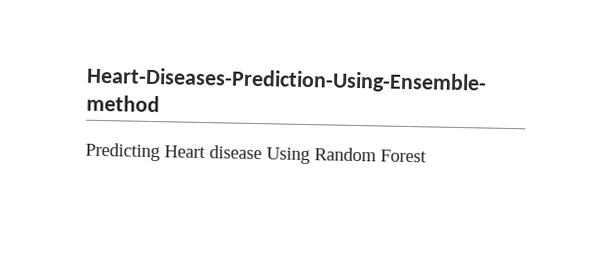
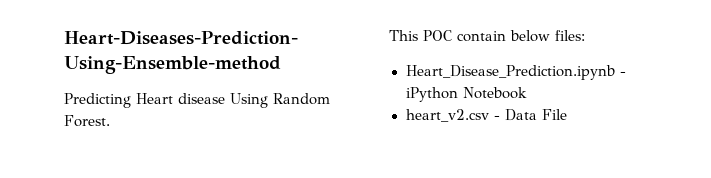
- Predicting Heart disease Using Random Forest
+ Predicting Heart disease Using Random Forest.
+ This POC contain below files:
+ Heart_Disease_Prediction.ipynb - iPython Notebook
+ heart_v2.csv - Data File

